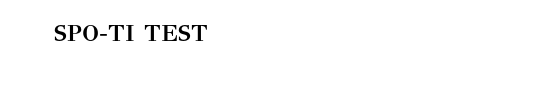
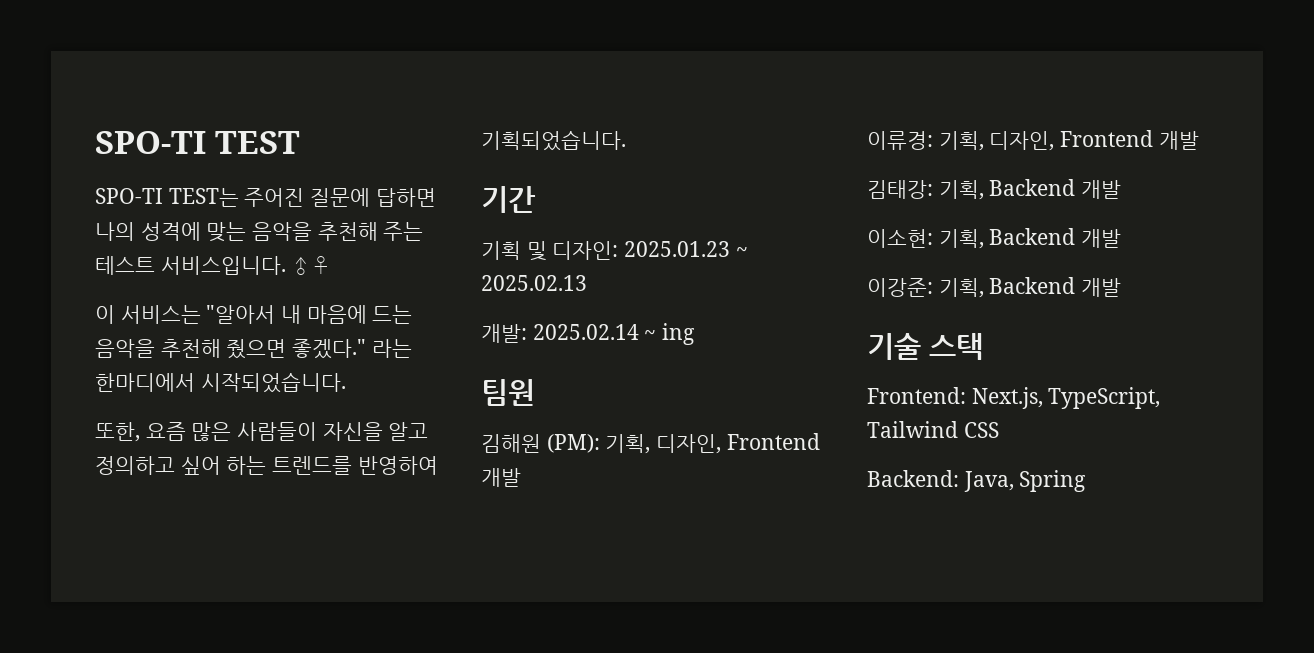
+ SPO-TI TEST는 주어진 질문에 답하면 나의 성격에 맞는 음악을 추천해 주는 테스트 서비스입니다. ♂♀
+ 이 서비스는 "알아서 내 마음에 드는 음악을 추천해 줬으면 좋겠다." 라는 한마디에서 시작되었습니다.
+ 또한, 요즘 많은 사람들이 자신을 알고 정의하고 싶어 하는 트렌드를 반영하여 기획되었습니다.
+ 기간
+ 기획 및 디자인: 2025.01.23 ~ 2025.02.13
+ 개발: 2025.02.14 ~ ing
+ 팀원
+ 김해원 (PM): 기획, 디자인, Frontend 개발
+ 이류경: 기획, 디자인, Frontend 개발
+ 김태강: 기획, Backend 개발
+ 이소현: 기획, Backend 개발
+ 이강준: 기획, Backend 개발
+ 기술 스택
+ Frontend: Next.js, TypeScript, Tailwind CSS
+ Backend: Java, Spring

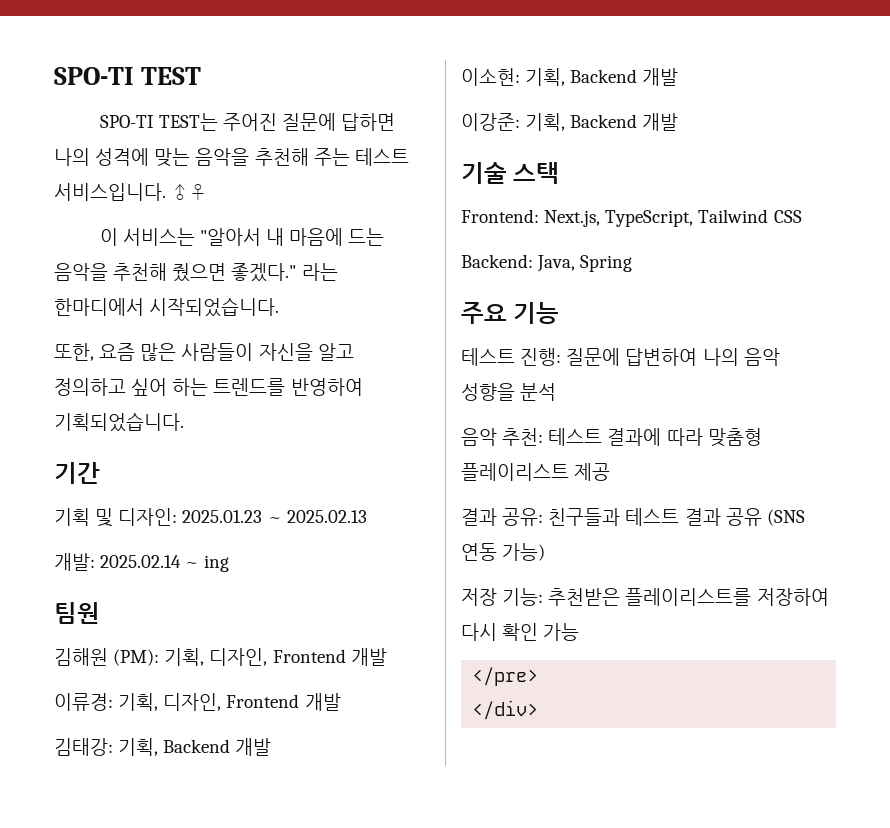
+ 주요 기능
+ 테스트 진행: 질문에 답변하여 나의 음악 성향을 분석
+ 음악 추천: 테스트 결과에 따라 맞춤형 플레이리스트 제공
+ 결과 공유: 친구들과 테스트 결과 공유 (SNS 연동 가능)
+ 저장 기능: 추천받은 플레이리스트를 저장하여 다시 확인 가능
+ </pre>
+ </div>

